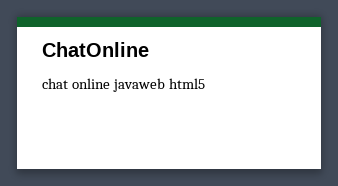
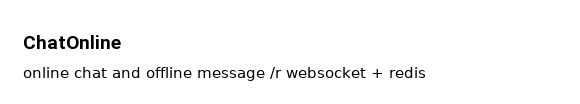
- chat online javaweb html5
+ online chat and offline message /r websocket + redis

